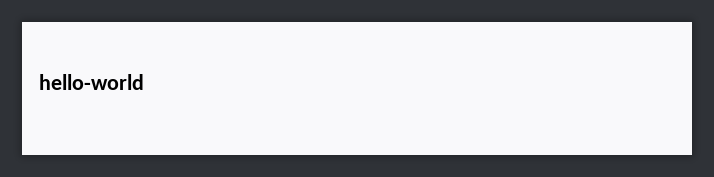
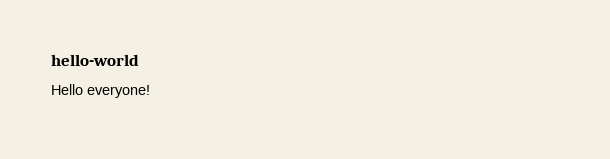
+ Hello everyone!

